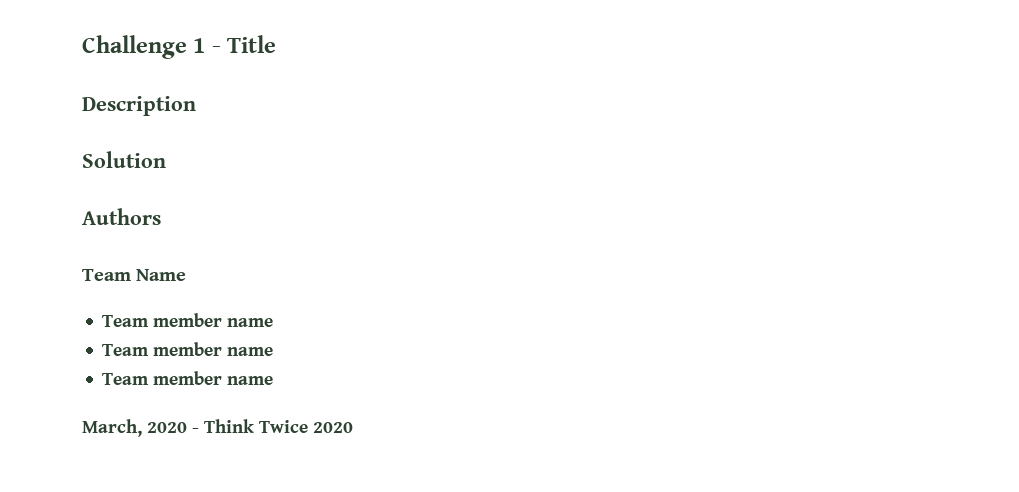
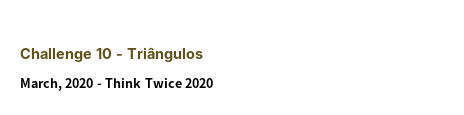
- Challenge 1 - Title
- Description
- Solution
- Authors
- Team Name
- Team member name
- Team member name
- Team member name
+ Challenge 10 - Triângulos

